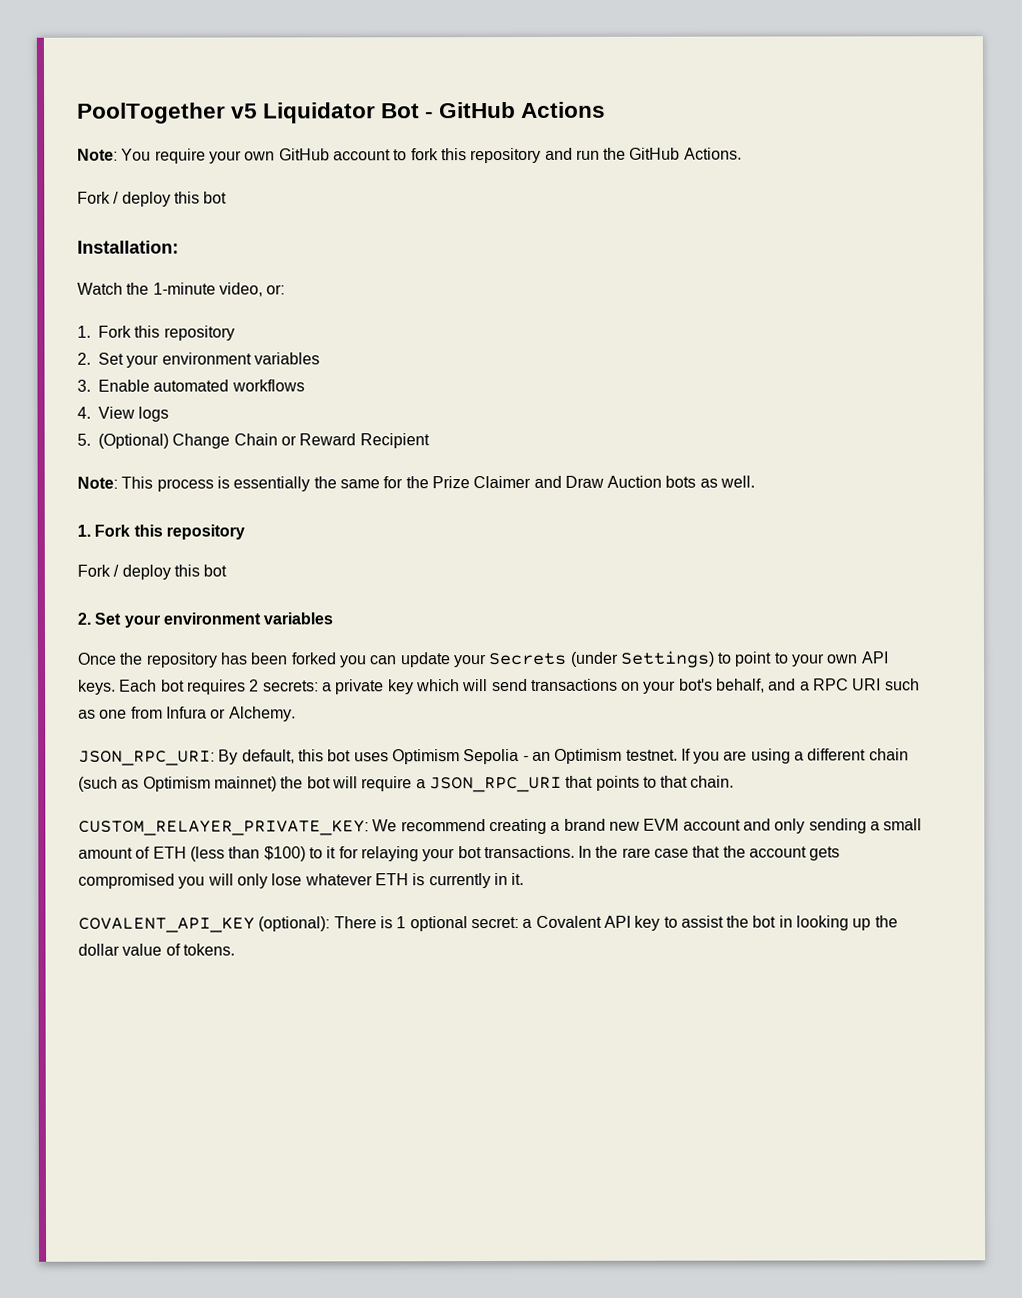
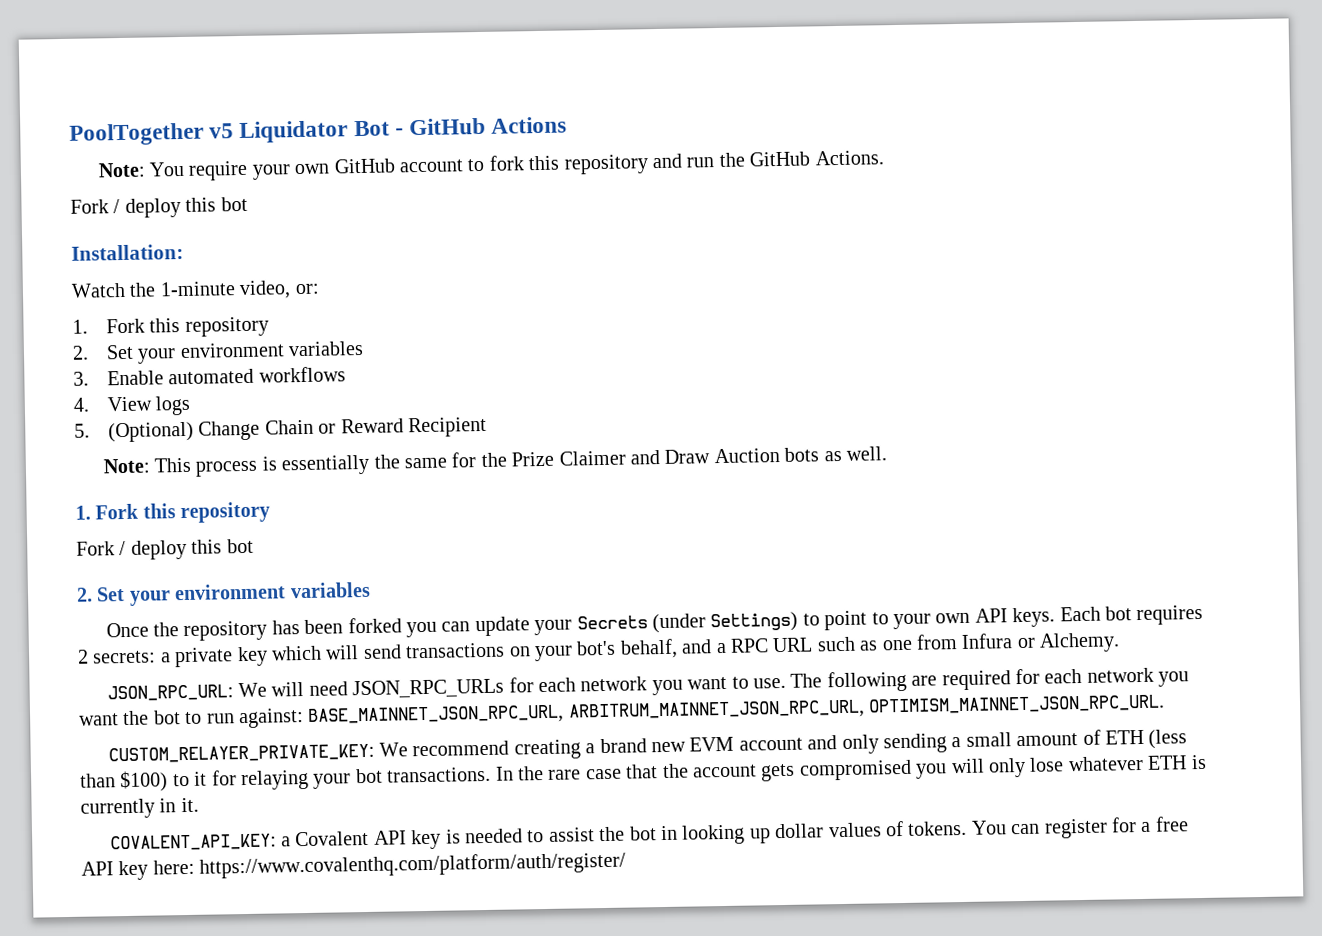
- Each bot requires 2 secrets: a private key which will send transactions on your bot's behalf, and a RPC URI such as one from Infura or Alchemy.
+ Each bot requires 2 secrets: a private key which will send transactions on your bot's behalf, and a RPC URL such as one from Infura or Alchemy.
- JSON_RPC_URI: By default, this bot uses Optimism Sepolia - an Optimism testnet. If you are using a different chain (such as Optimism mainnet) the bot will require a JSON_RPC_URI that points to that chain.
+ JSON_RPC_URL: We will need JSON_RPC_URLs for each network you want to use. The following are required for each network you want the bot to run against: BASE_MAINNET_JSON_RPC_URL, ARBITRUM_MAINNET_JSON_RPC_URL, OPTIMISM_MAINNET_JSON_RPC_URL.
- COVALENT_API_KEY (optional): There is 1 optional secret: a Covalent API key to assist the bot in looking up the dollar value of tokens.
+ COVALENT_API_KEY: a Covalent API key is needed to assist the bot in looking up dollar values of tokens. You can register for a free API key here: https://www.covalenthq.com/platform/auth/register/

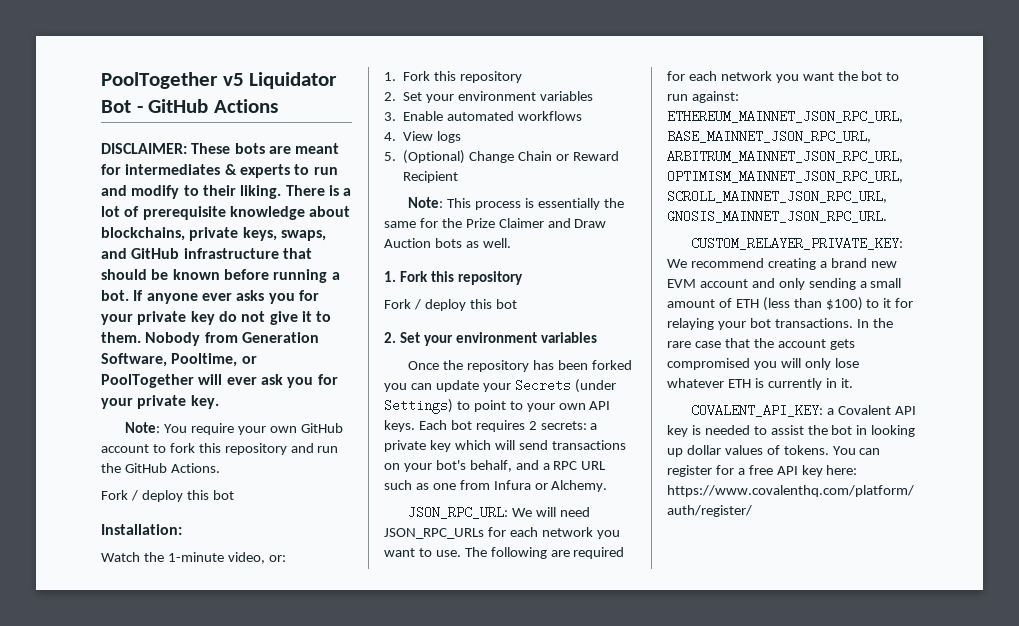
+ DISCLAIMER: These bots are meant for intermediates & experts to run and modify to their liking. There is a lot of prerequisite knowledge about blockchains, private keys, swaps, and GitHub infrastructure that should be known before running a bot. If anyone ever asks you for your private key do not give it to them. Nobody from Generation Software, Pooltime, or PoolTogether will ever ask you for your private key.
- The following are required for each network you want the bot to run against: BASE_MAINNET_JSON_RPC_URL, ARBITRUM_MAINNET_JSON_RPC_URL, OPTIMISM_MAINNET_JSON_RPC_URL.
+ The following are required for each network you want the bot to run against: ETHEREUM_MAINNET_JSON_RPC_URL, BASE_MAINNET_JSON_RPC_URL, ARBITRUM_MAINNET_JSON_RPC_URL, OPTIMISM_MAINNET_JSON_RPC_URL, SCROLL_MAINNET_JSON_RPC_URL, GNOSIS_MAINNET_JSON_RPC_URL.

